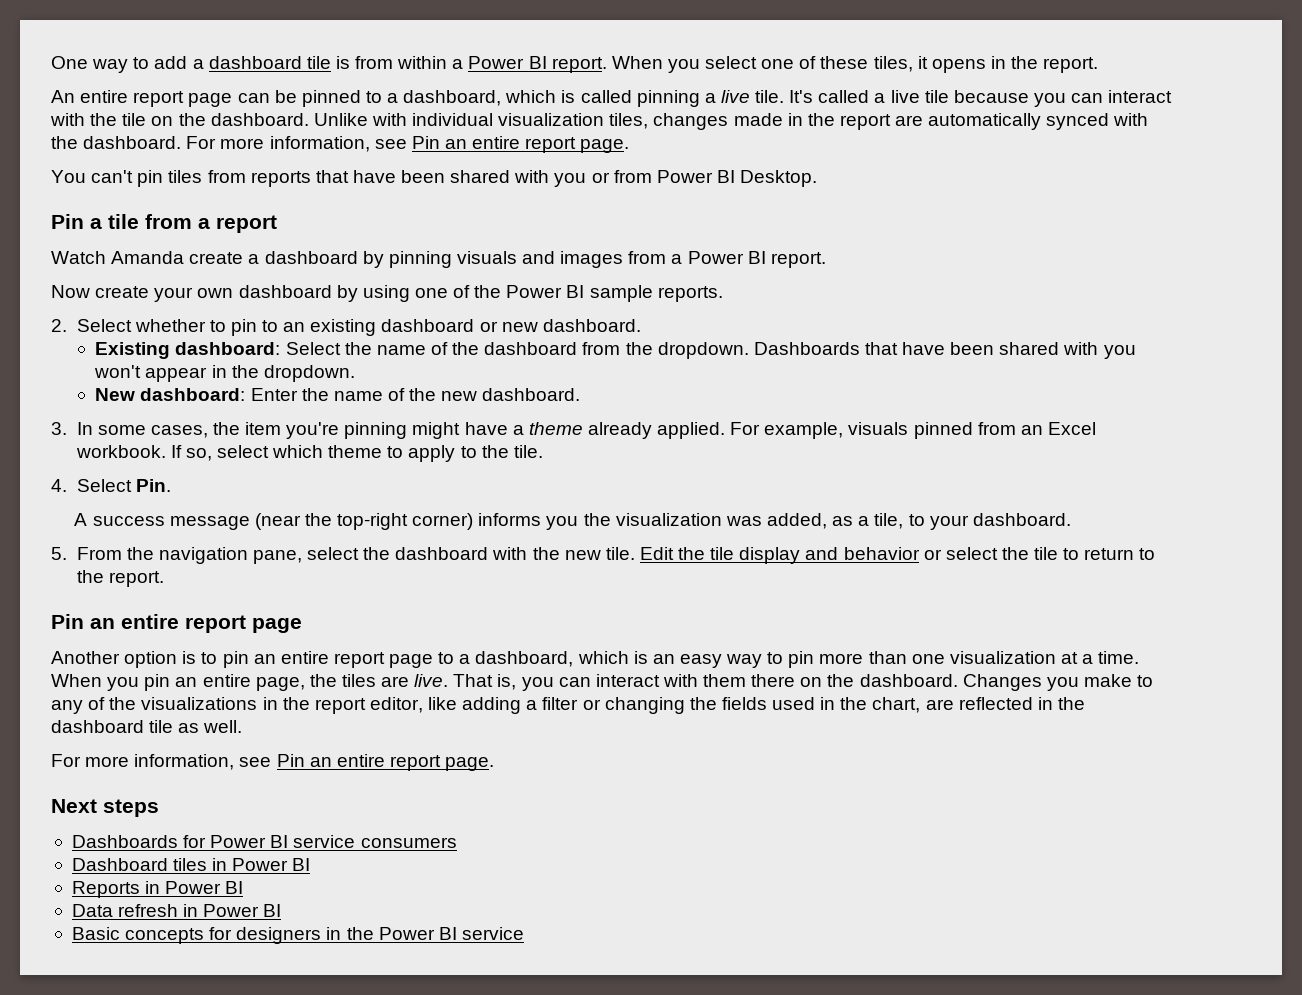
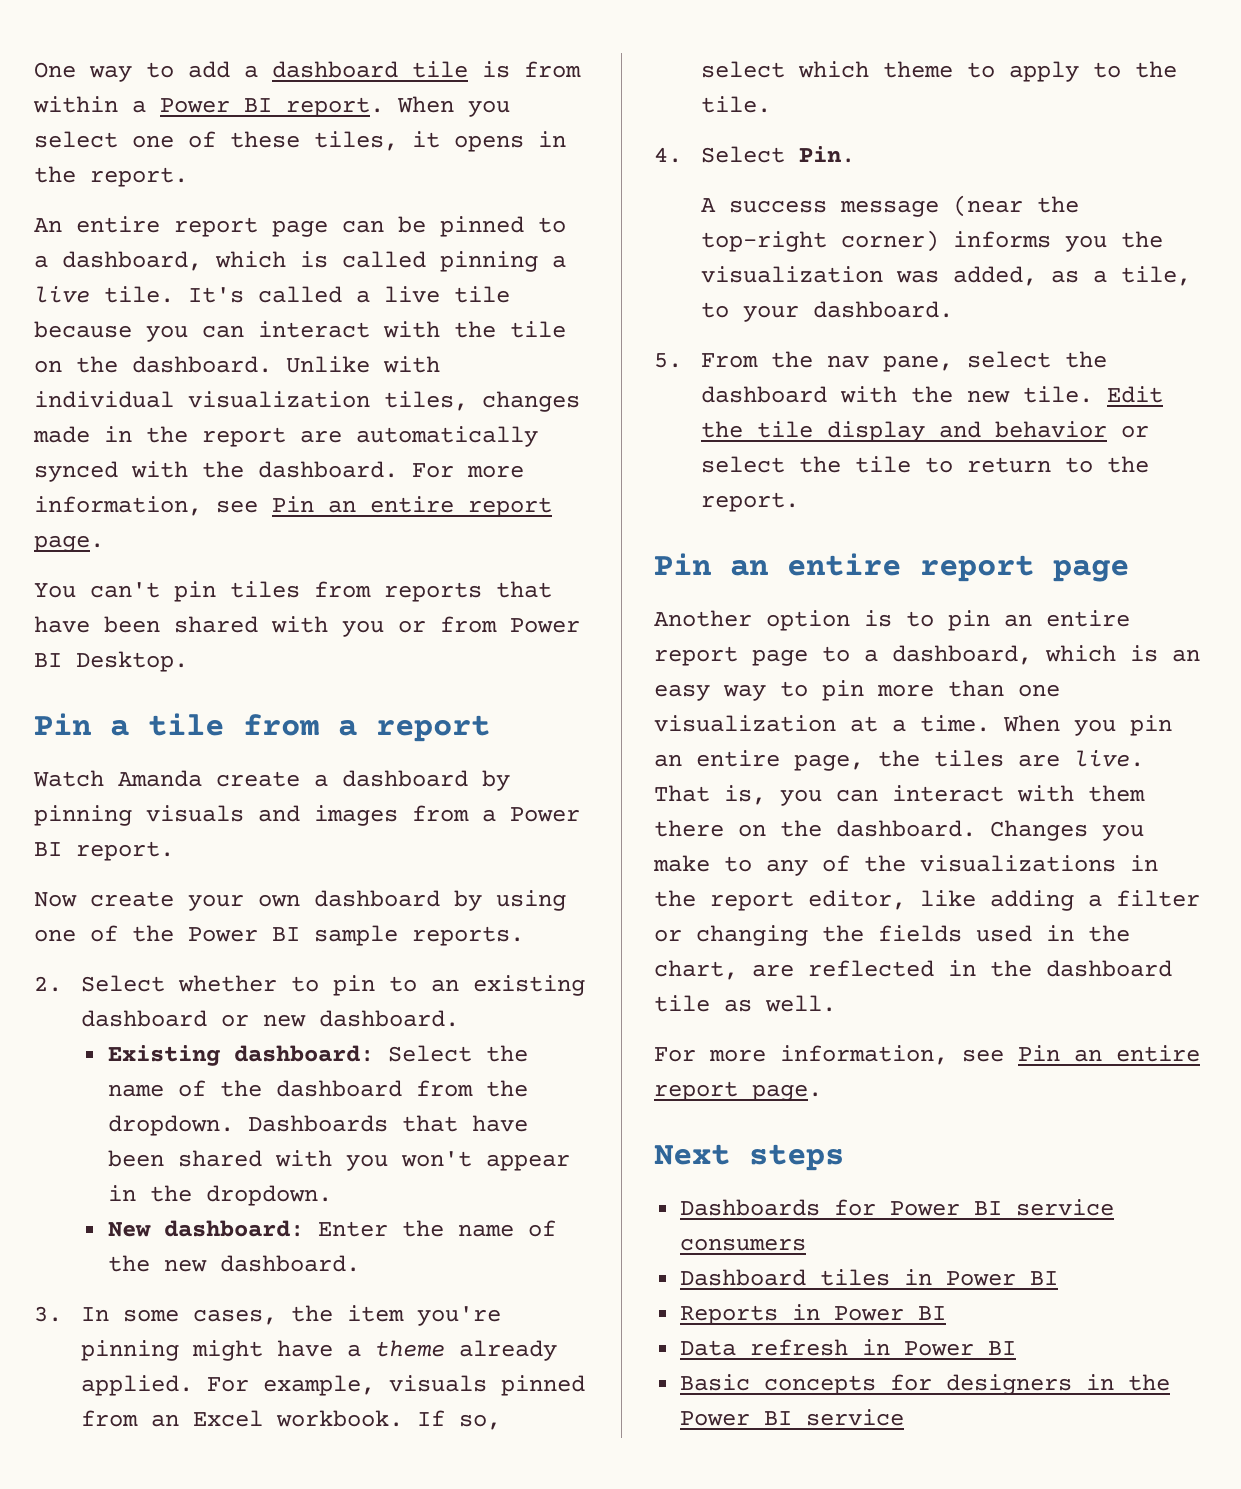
- 5. From the navigation pane, select the dashboard with the new tile.
+ 5. From the nav pane, select the dashboard with the new tile.

